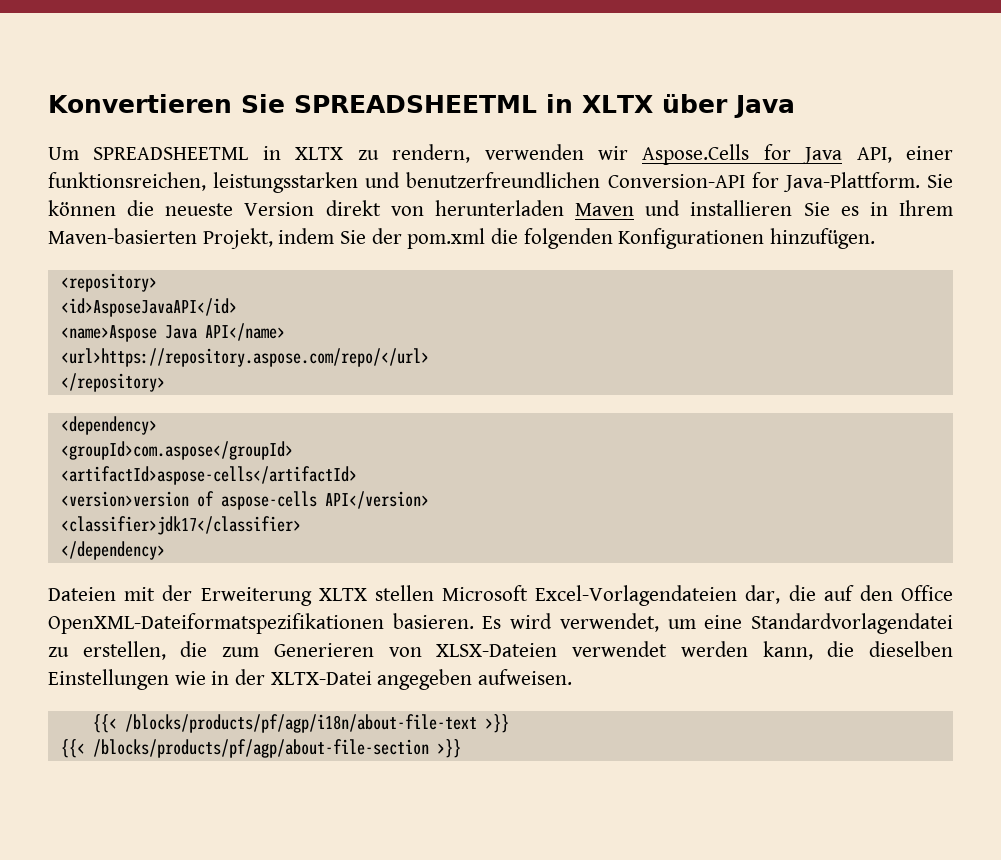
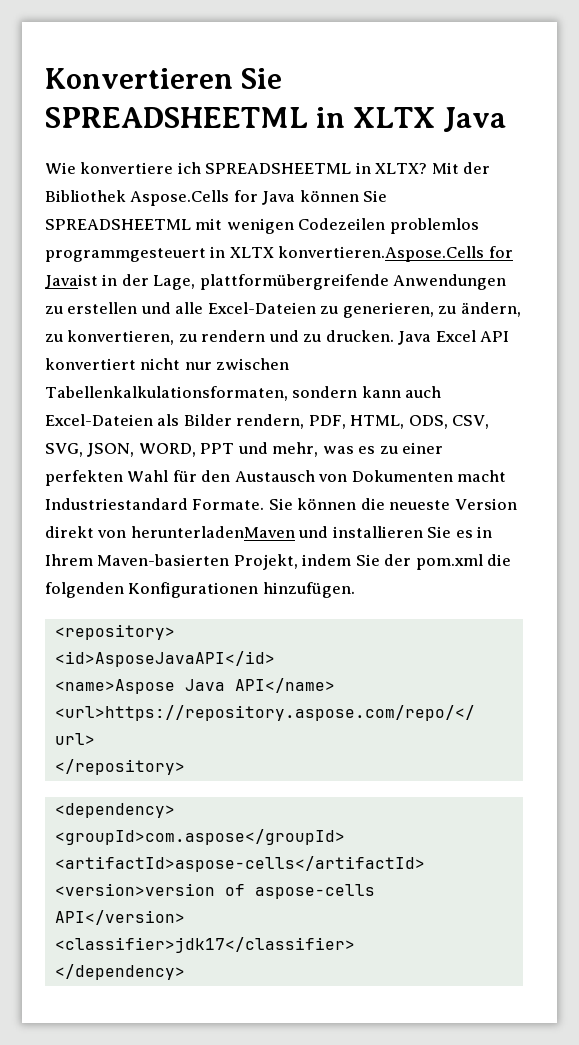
- Konvertieren Sie SPREADSHEETML in XLTX über Java
+ Konvertieren Sie SPREADSHEETML in XLTX Java
- Um SPREADSHEETML in XLTX zu rendern, verwenden wir Aspose.Cells for Java API, einer funktionsreichen, leistungsstarken und benutzerfreundlichen Conversion-API for Java-Plattform.
+ Wie konvertiere ich SPREADSHEETML in XLTX? Mit der Bibliothek Aspose.Cells for Java können Sie SPREADSHEETML mit wenigen Codezeilen problemlos programmgesteuert in XLTX konvertieren.Aspose.Cells for Javaist in der Lage, plattformübergreifende Anwendungen zu erstellen und alle Excel-Dateien zu generieren, zu ändern, zu konvertieren, zu rendern und zu drucken. Java Excel API konvertiert nicht nur zwischen Tabellenkalkulationsformaten, sondern kann auch Excel-Dateien als Bilder rendern, PDF, HTML, ODS, CSV, SVG, JSON, WORD, PPT und mehr, was es zu einer perfekten Wahl für den Austausch von Dokumenten macht Industriestandard Formate.
- Sie können die neueste Version direkt von herunterladen Maven und installieren Sie es in Ihrem Maven-basierten Projekt, indem Sie der pom.xml die folgenden Konfigurationen hinzufügen.
+ Sie können die neueste Version direkt von herunterladenMaven und installieren Sie es in Ihrem Maven-basierten Projekt, indem Sie der pom.xml die folgenden Konfigurationen hinzufügen.
- Dateien mit der Erweiterung XLTX stellen Microsoft Excel-Vorlagendateien dar, die auf den Office OpenXML-Dateiformatspezifikationen basieren. Es wird verwendet, um eine Standardvorlagendatei zu erstellen, die zum Generieren von XLSX-Dateien verwendet werden kann, die dieselben Einstellungen wie in der XLTX-Datei angegeben aufweisen.
- {{< /blocks/products/pf/agp/i18n/about-file-text >}}
- {{< /blocks/products/pf/agp/about-file-section >}}

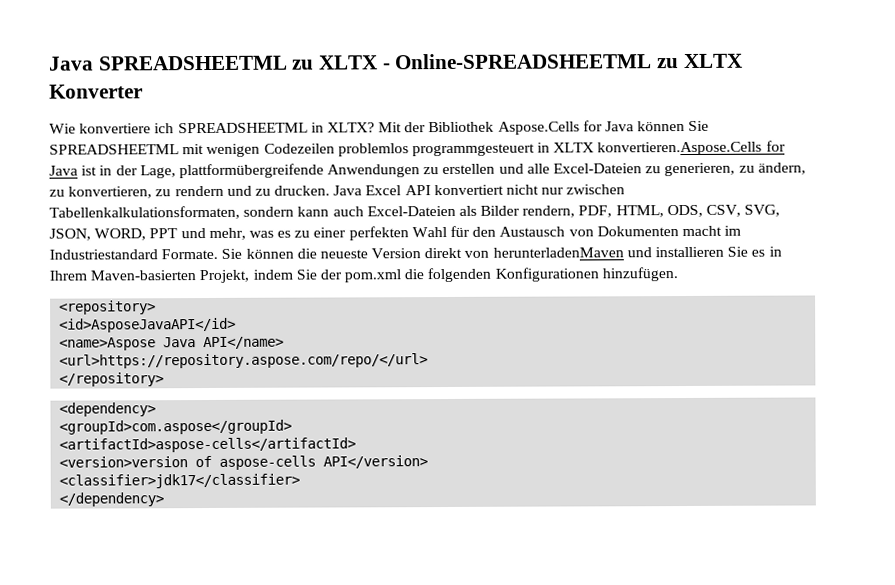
- Konvertieren Sie SPREADSHEETML in XLTX Java
+ Java SPREADSHEETML zu XLTX - Online-SPREADSHEETML zu XLTX Konverter
- Mit der Bibliothek Aspose.Cells for Java können Sie SPREADSHEETML mit wenigen Codezeilen problemlos programmgesteuert in XLTX konvertieren.Aspose.Cells for Javaist in der Lage, plattformübergreifende Anwendungen zu erstellen und alle Excel-Dateien zu generieren, zu ändern, zu konvertieren, zu rendern und zu drucken.
+ Mit der Bibliothek Aspose.Cells for Java können Sie SPREADSHEETML mit wenigen Codezeilen problemlos programmgesteuert in XLTX konvertieren.Aspose.Cells for Java ist in der Lage, plattformübergreifende Anwendungen zu erstellen und alle Excel-Dateien zu generieren, zu ändern, zu konvertieren, zu rendern und zu drucken.
- Java Excel API konvertiert nicht nur zwischen Tabellenkalkulationsformaten, sondern kann auch Excel-Dateien als Bilder rendern, PDF, HTML, ODS, CSV, SVG, JSON, WORD, PPT und mehr, was es zu einer perfekten Wahl für den Austausch von Dokumenten macht Industriestandard Formate.
+ Java Excel API konvertiert nicht nur zwischen Tabellenkalkulationsformaten, sondern kann auch Excel-Dateien als Bilder rendern, PDF, HTML, ODS, CSV, SVG, JSON, WORD, PPT und mehr, was es zu einer perfekten Wahl für den Austausch von Dokumenten macht im Industriestandard Formate.

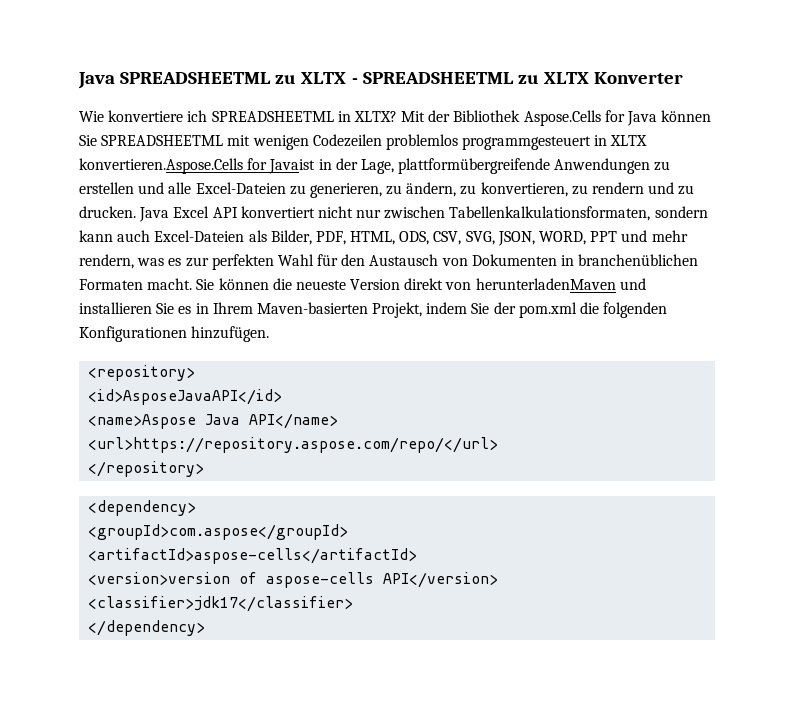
- Java SPREADSHEETML zu XLTX - Online-SPREADSHEETML zu XLTX Konverter
+ Java SPREADSHEETML zu XLTX - SPREADSHEETML zu XLTX Konverter
- Mit der Bibliothek Aspose.Cells for Java können Sie SPREADSHEETML mit wenigen Codezeilen problemlos programmgesteuert in XLTX konvertieren.Aspose.Cells for Java ist in der Lage, plattformübergreifende Anwendungen zu erstellen und alle Excel-Dateien zu generieren, zu ändern, zu konvertieren, zu rendern und zu drucken.
+ Mit der Bibliothek Aspose.Cells for Java können Sie SPREADSHEETML mit wenigen Codezeilen problemlos programmgesteuert in XLTX konvertieren.Aspose.Cells for Javaist in der Lage, plattformübergreifende Anwendungen zu erstellen und alle Excel-Dateien zu generieren, zu ändern, zu konvertieren, zu rendern und zu drucken.
- Java Excel API konvertiert nicht nur zwischen Tabellenkalkulationsformaten, sondern kann auch Excel-Dateien als Bilder rendern, PDF, HTML, ODS, CSV, SVG, JSON, WORD, PPT und mehr, was es zu einer perfekten Wahl für den Austausch von Dokumenten macht im Industriestandard Formate.
+ Java Excel API konvertiert nicht nur zwischen Tabellenkalkulationsformaten, sondern kann auch Excel-Dateien als Bilder, PDF, HTML, ODS, CSV, SVG, JSON, WORD, PPT und mehr rendern, was es zur perfekten Wahl für den Austausch von Dokumenten in branchenüblichen Formaten macht.

